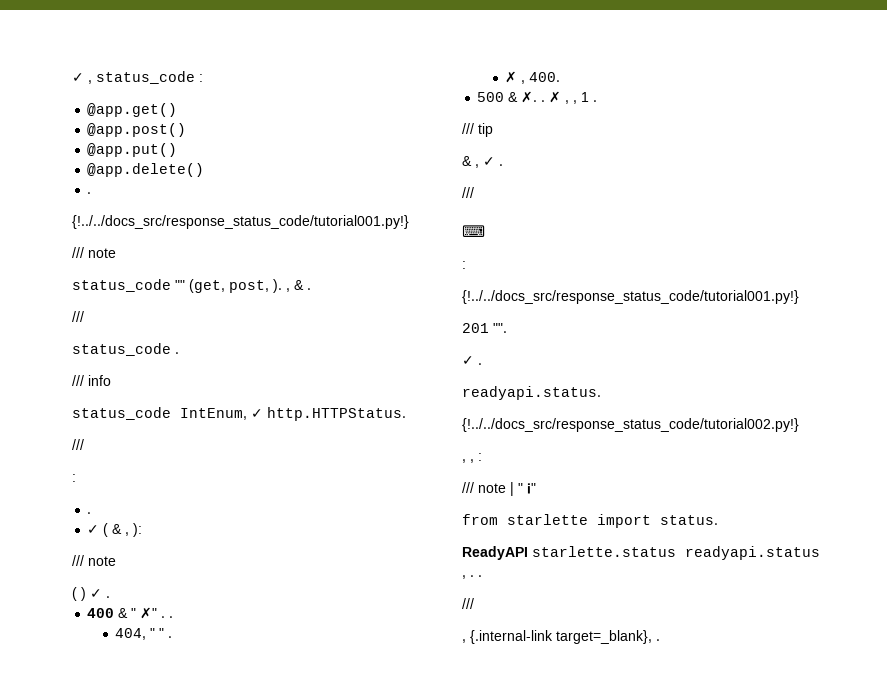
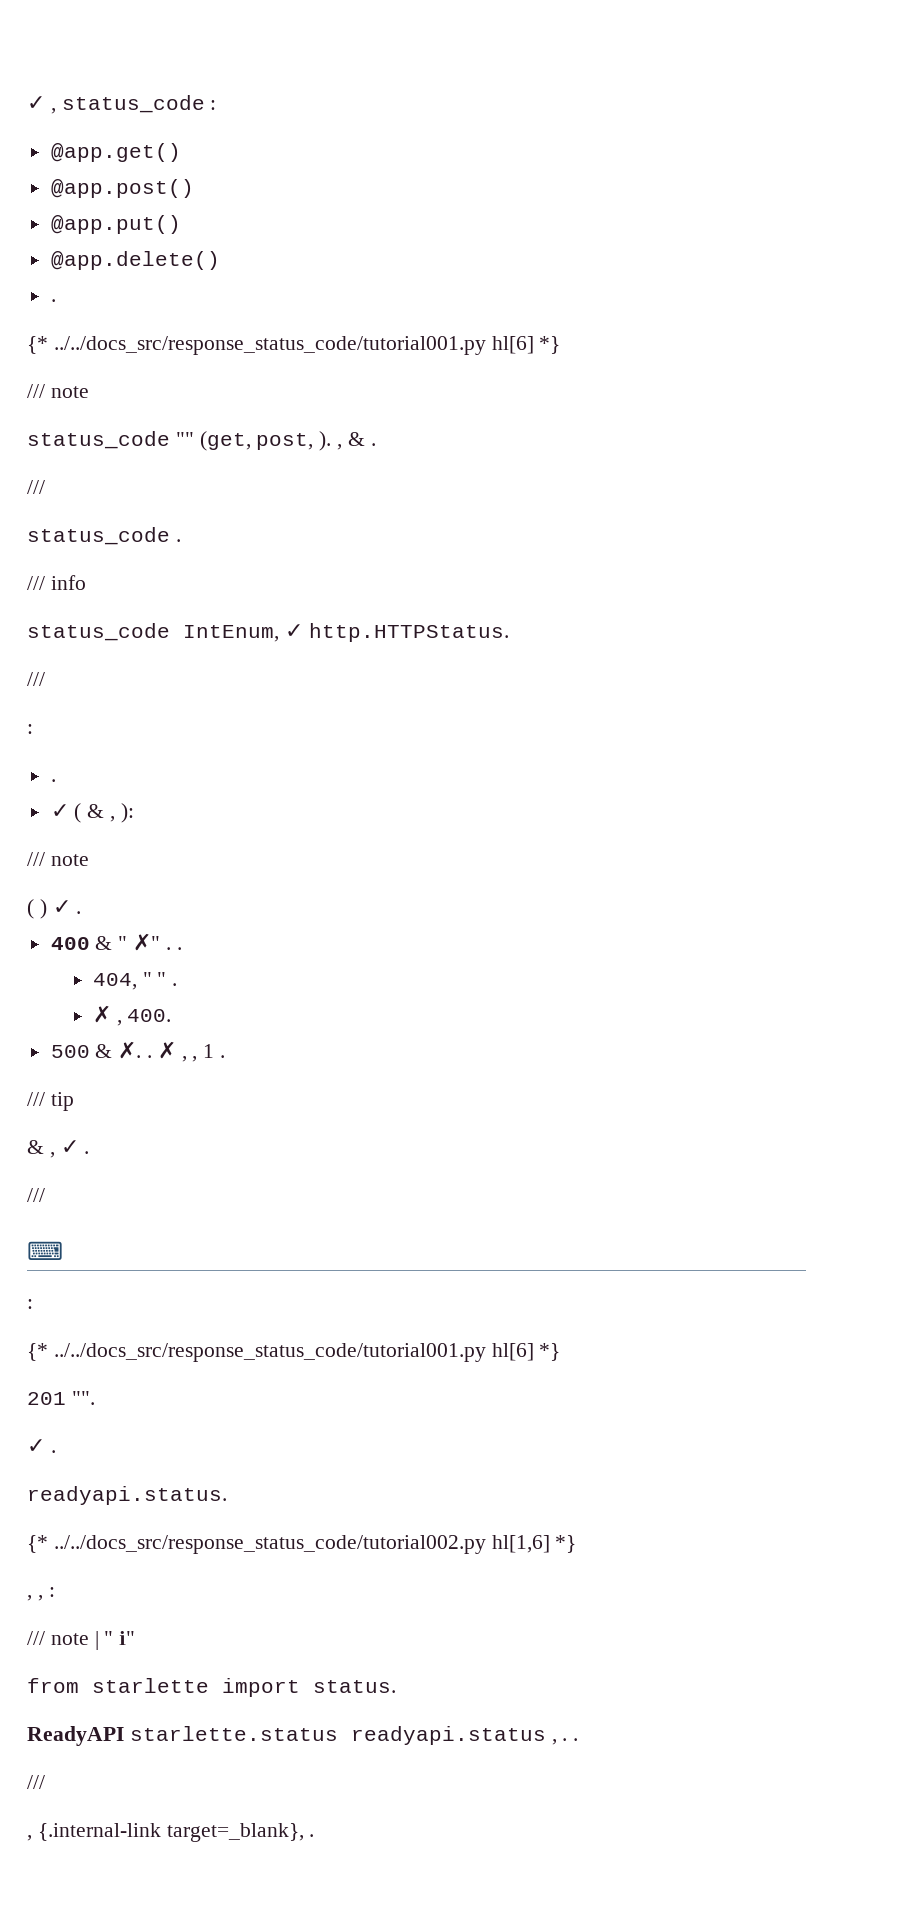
  @app.delete()
  .
- {!../../docs_src/response_status_code/tutorial001.py!}
+ {* ../../docs_src/response_status_code/tutorial001.py hl[6] *}
  ⌨
  :
- {!../../docs_src/response_status_code/tutorial001.py!}
+ {* ../../docs_src/response_status_code/tutorial001.py hl[6] *}
- {!../../docs_src/response_status_code/tutorial002.py!}
+ {* ../../docs_src/response_status_code/tutorial002.py hl[1,6] *}

